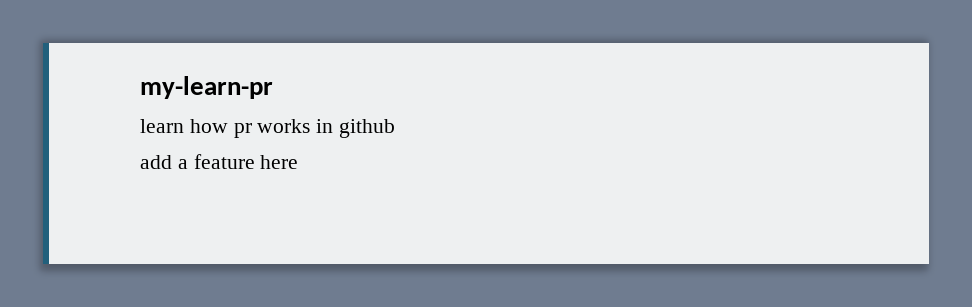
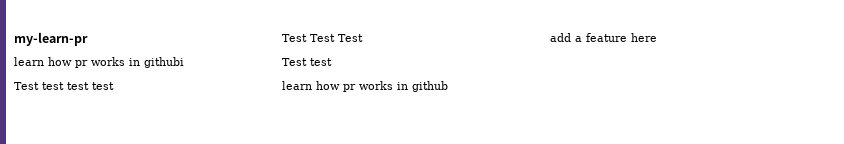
+ learn how pr works in githubi
+ Test test test test
+ Test Test Test
+ Test test

